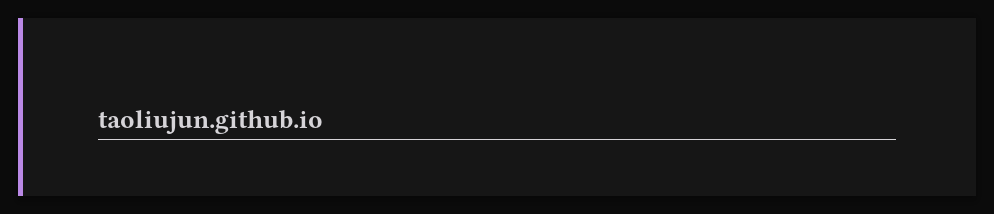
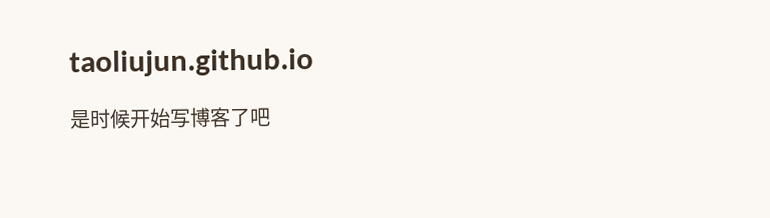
+ 是时候开始写博客了吧

